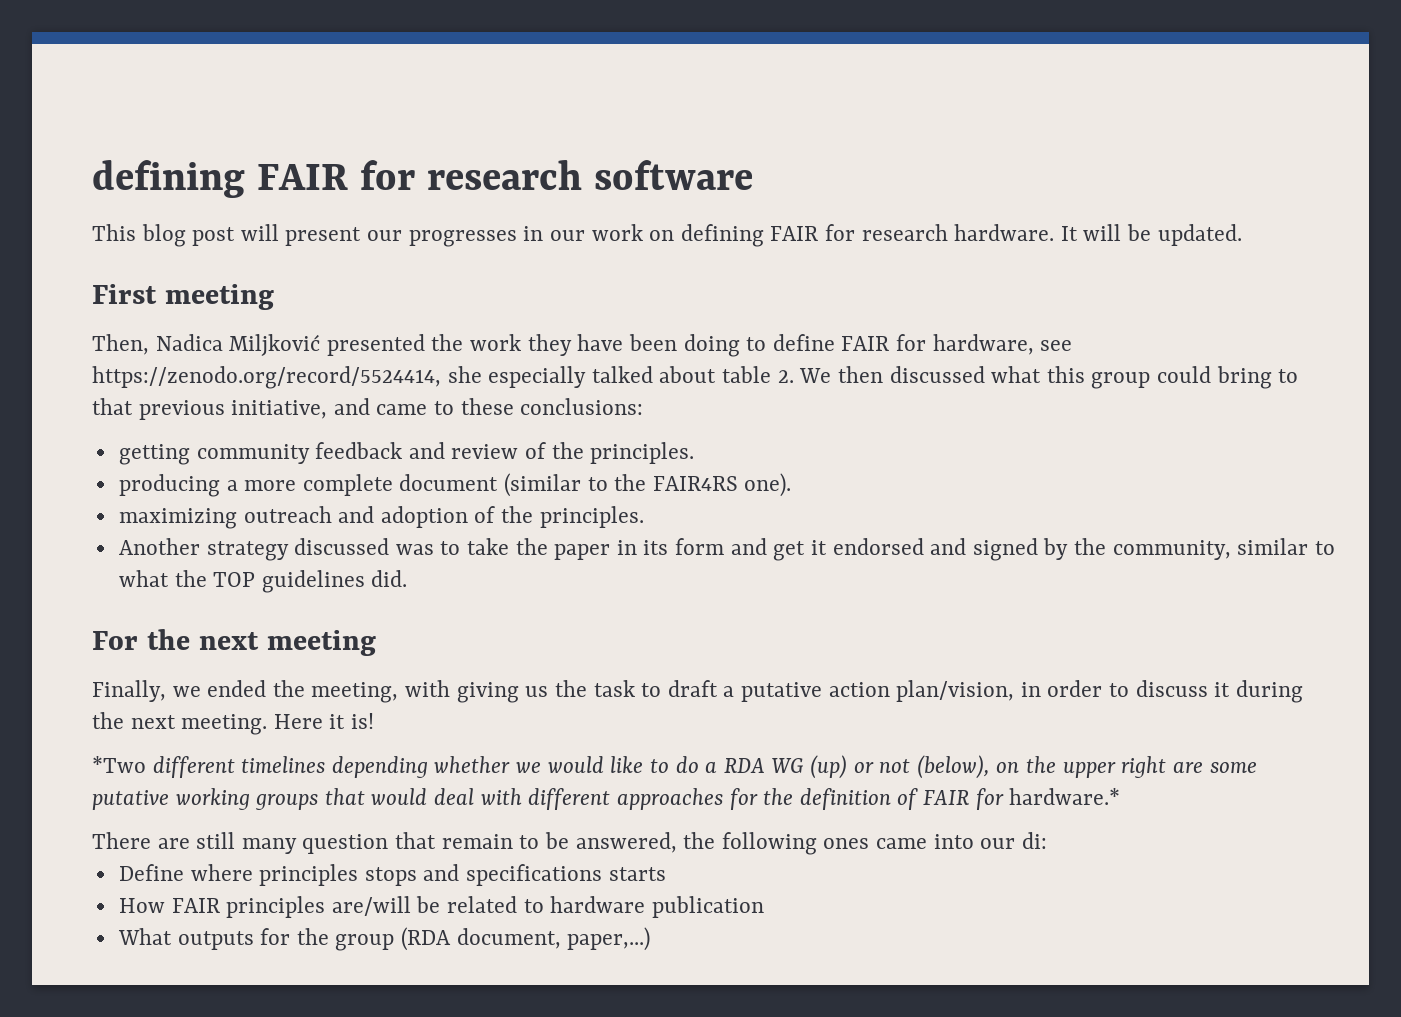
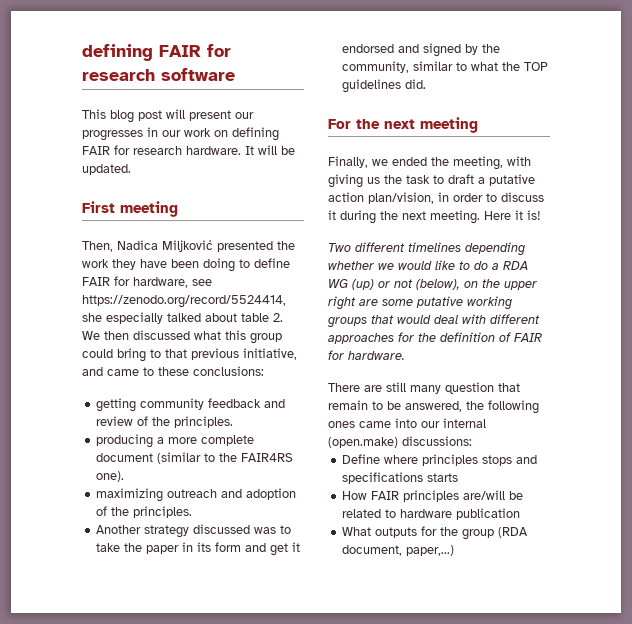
- *Two different timelines depending whether we would like to do a RDA WG (up) or not (below), on the upper right are some putative working groups that would deal with different approaches for the definition of FAIR for hardware.*
+ Two different timelines depending whether we would like to do a RDA WG (up) or not (below), on the upper right are some putative working groups that would deal with different approaches for the definition of FAIR for hardware.
- There are still many question that remain to be answered, the following ones came into our di:
+ There are still many question that remain to be answered, the following ones came into our internal (open.make) discussions:

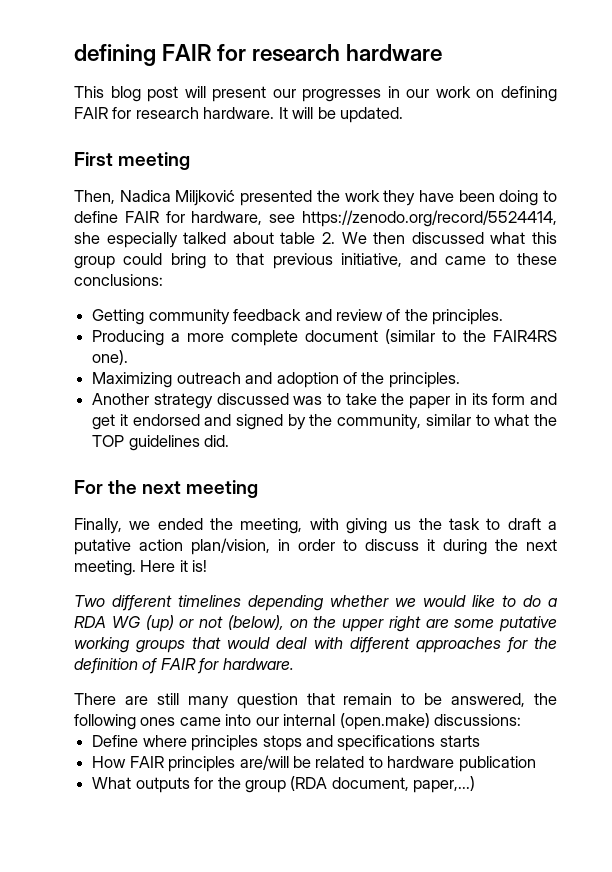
- defining FAIR for research software
+ defining FAIR for research hardware
- getting community feedback and review of the principles.
+ Getting community feedback and review of the principles.
- producing a more complete document (similar to the FAIR4RS one).
+ Producing a more complete document (similar to the FAIR4RS one).
- maximizing outreach and adoption of the principles.
+ Maximizing outreach and adoption of the principles.

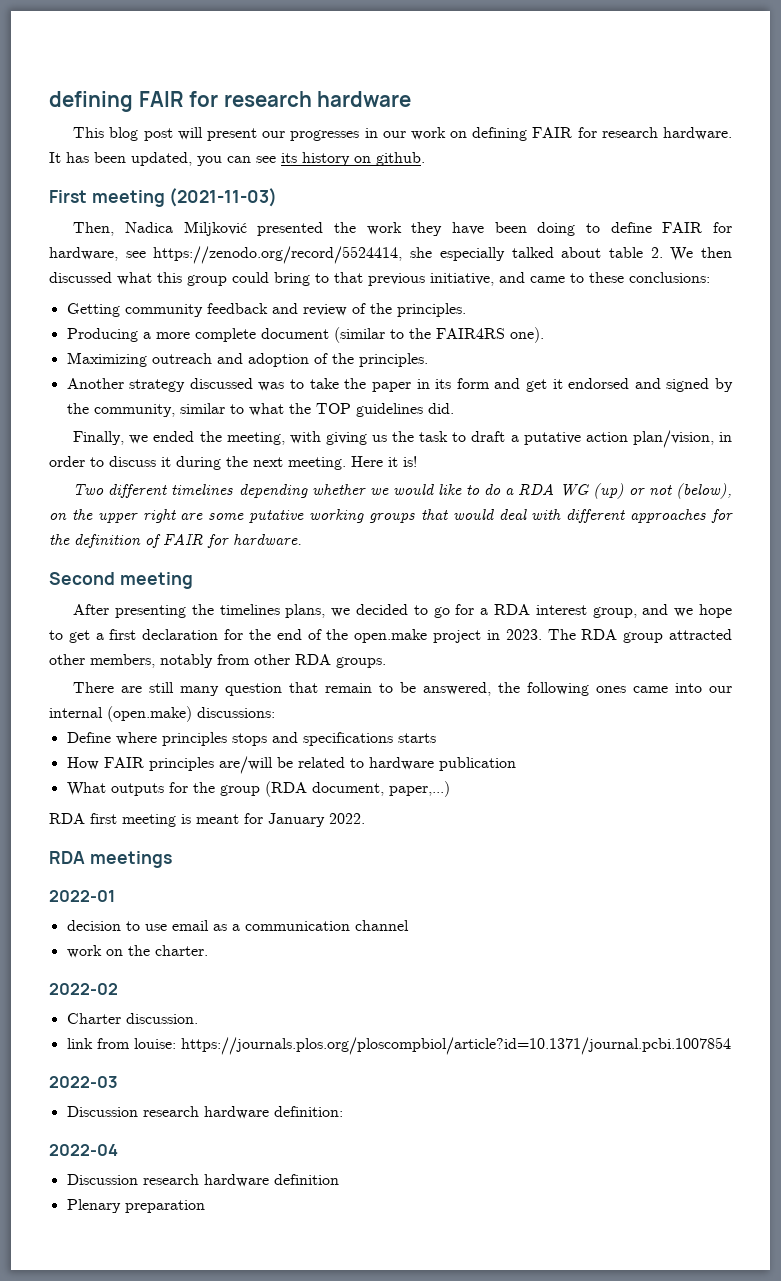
- It will be updated.
+ It has been updated, you can see its history on github.
- First meeting
+ First meeting (2021-11-03)
- For the next meeting
+ Second meeting
+ After presenting the timelines plans, we decided to go for a RDA interest group, and we hope to get a first declaration for the end of the open.make project in 2023. The RDA group attracted other members, notably from other RDA groups.
+ RDA first meeting is meant for January 2022.
+ RDA meetings
+ 2022-01
+ decision to use email as a communication channel
+ work on the charter.
+ 2022-02
+ Charter discussion.
+ link from louise: https://journals.plos.org/ploscompbiol/article?id=10.1371/journal.pcbi.1007854
+ 2022-03
+ Discussion research hardware definition:
+ 2022-04
+ Discussion research hardware definition
+ Plenary preparation

